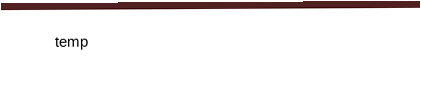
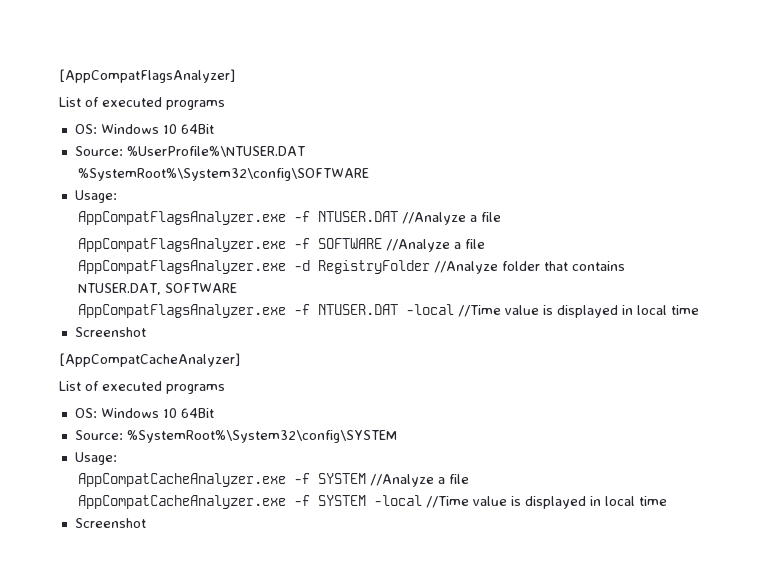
- temp
+ [AppCompatFlagsAnalyzer]
+ List of executed programs
+ OS: Windows 10 64Bit
+ Source: %UserProfile%\NTUSER.DAT
+ %SystemRoot%\System32\config\SOFTWARE
+ Usage:
+ AppCompatFlagsAnalyzer.exe -f NTUSER.DAT //Analyze a file
+ AppCompatFlagsAnalyzer.exe -f SOFTWARE //Analyze a file
+ AppCompatFlagsAnalyzer.exe -d RegistryFolder //Analyze folder that contains NTUSER.DAT, SOFTWARE
+ AppCompatFlagsAnalyzer.exe -f NTUSER.DAT -local //Time value is displayed in local time
+ Screenshot
+ [AppCompatCacheAnalyzer]
+ List of executed programs
+ OS: Windows 10 64Bit
+ Source: %SystemRoot%\System32\config\SYSTEM
+ Usage:
+ AppCompatCacheAnalyzer.exe -f SYSTEM //Analyze a file
+ AppCompatCacheAnalyzer.exe -f SYSTEM -local //Time value is displayed in local time
+ Screenshot

